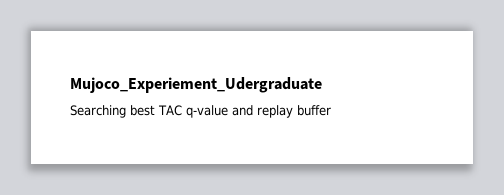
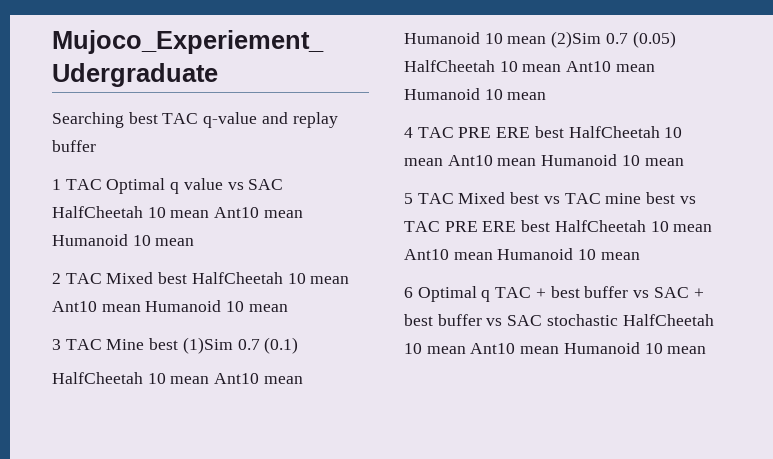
+ 1 TAC Optimal q value vs SAC HalfCheetah 10 mean Ant10 mean Humanoid 10 mean
+ 2 TAC Mixed best HalfCheetah 10 mean Ant10 mean Humanoid 10 mean
+ 3 TAC Mine best (1)Sim 0.7 (0.1)
+ HalfCheetah 10 mean Ant10 mean Humanoid 10 mean (2)Sim 0.7 (0.05) HalfCheetah 10 mean Ant10 mean Humanoid 10 mean
+ 4 TAC PRE ERE best HalfCheetah 10 mean Ant10 mean Humanoid 10 mean
+ 5 TAC Mixed best vs TAC mine best vs TAC PRE ERE best HalfCheetah 10 mean Ant10 mean Humanoid 10 mean
+ 6 Optimal q TAC + best buffer vs SAC + best buffer vs SAC stochastic HalfCheetah 10 mean Ant10 mean Humanoid 10 mean

